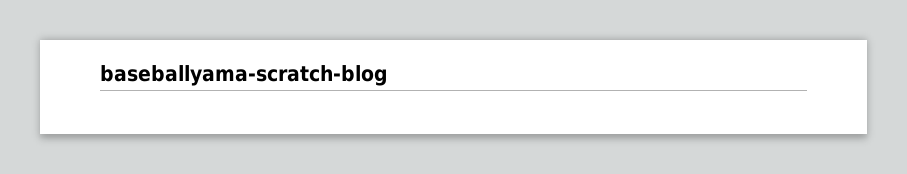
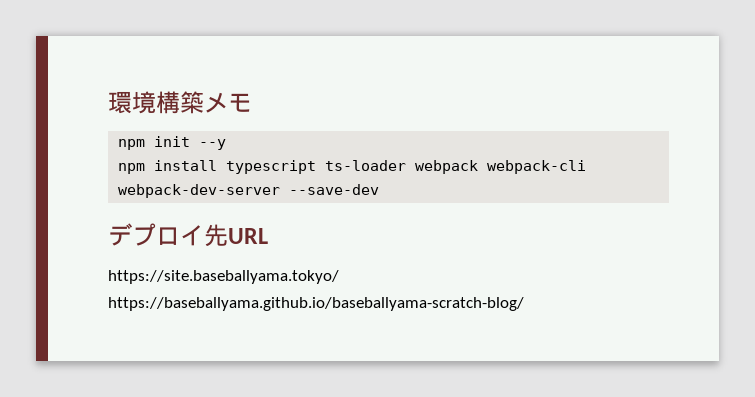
- baseballyama-scratch-blog
+ 環境構築メモ
+ npm init --y
+ npm install typescript ts-loader webpack webpack-cli webpack-dev-server --save-dev
+ デプロイ先URL
+ https://site.baseballyama.tokyo/ https://baseballyama.github.io/baseballyama-scratch-blog/

